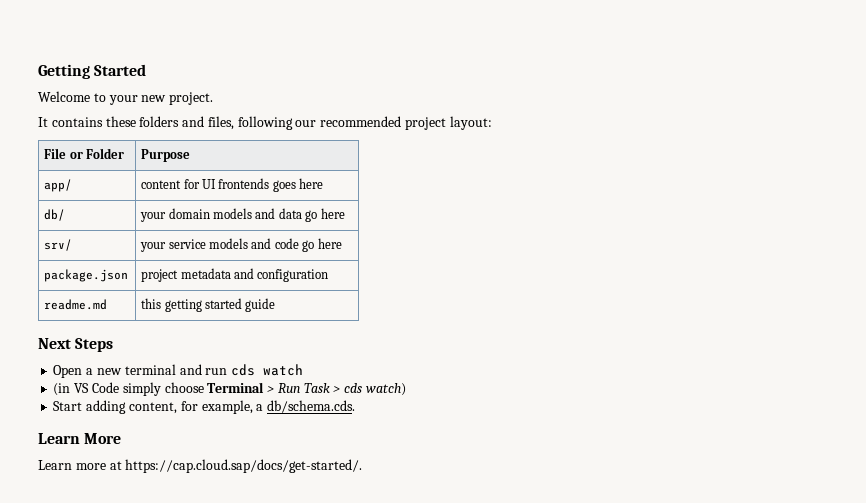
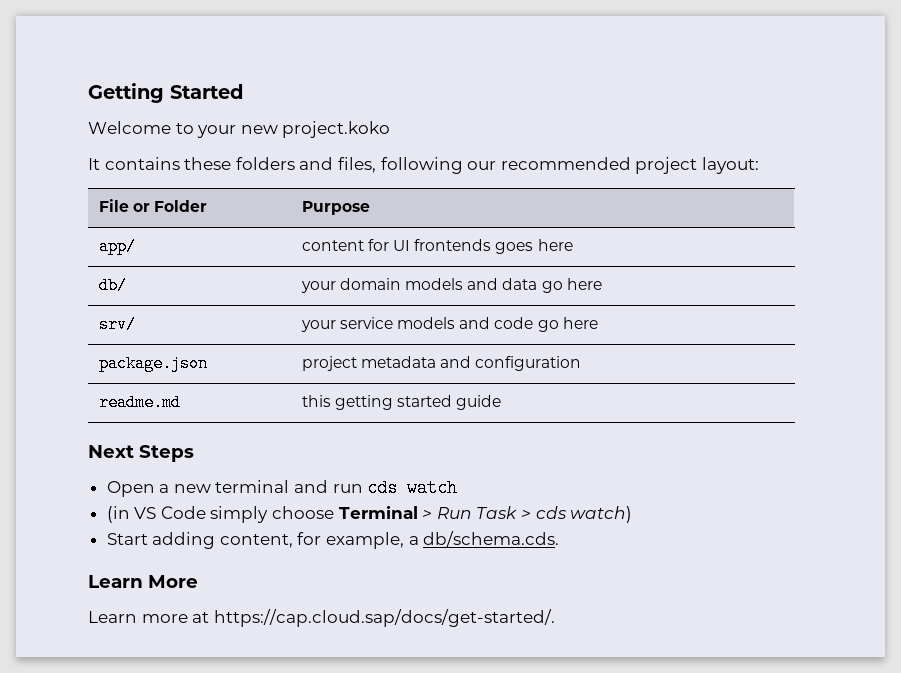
- Welcome to your new project.
+ Welcome to your new project.koko

